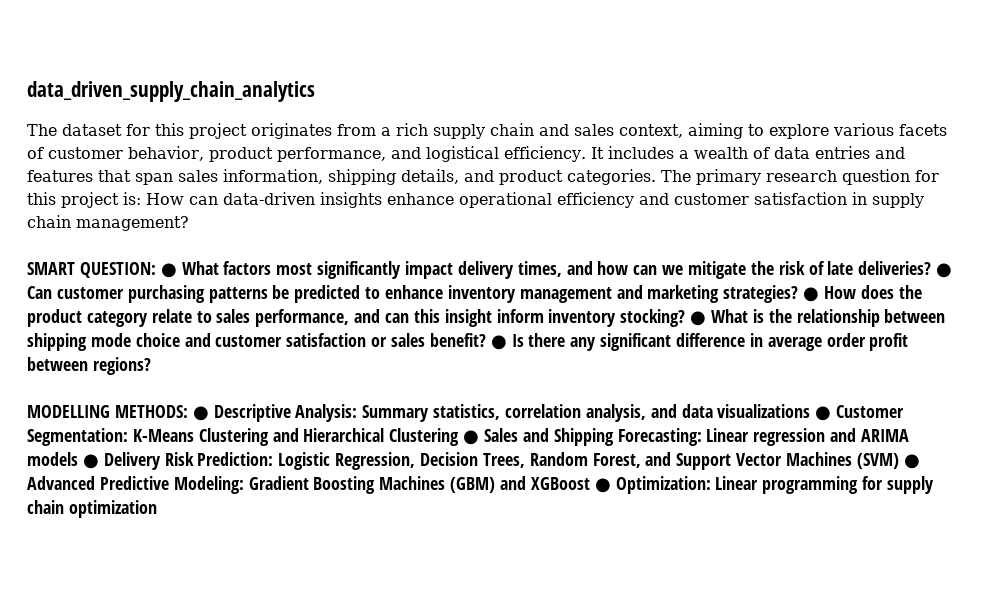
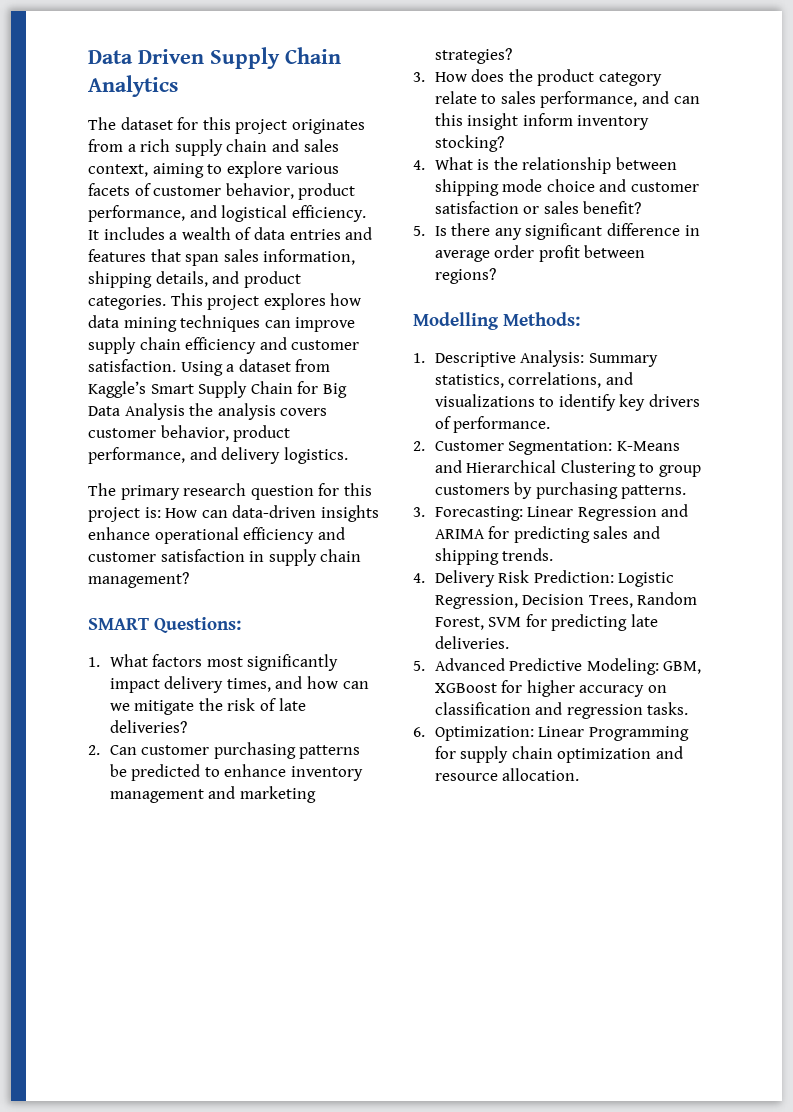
- data_driven_supply_chain_analytics
+ Data Driven Supply Chain Analytics
- It includes a wealth of data entries and features that span sales information, shipping details, and product categories. The primary research question for this project is: How can data-driven insights enhance operational efficiency and customer satisfaction in supply chain management?
+ It includes a wealth of data entries and features that span sales information, shipping details, and product categories. This project explores how data mining techniques can improve supply chain efficiency and customer satisfaction. Using a dataset from Kaggle’s Smart Supply Chain for Big Data Analysis the analysis covers customer behavior, product performance, and delivery logistics.
+ The primary research question for this project is: How can data-driven insights enhance operational efficiency and customer satisfaction in supply chain management?
- SMART QUESTION: ● What factors most significantly impact delivery times, and how can we mitigate the risk of late deliveries? ● Can customer purchasing patterns be predicted to enhance inventory management and marketing strategies? ● How does the product category relate to sales performance, and can this insight inform inventory stocking? ● What is the relationship between shipping mode choice and customer satisfaction or sales benefit? ● Is there any significant difference in average order profit between regions?
+ SMART Questions:
+ 1. What factors most significantly impact delivery times, and how can we mitigate the risk of late deliveries?
+ 2. Can customer purchasing patterns be predicted to enhance inventory management and marketing strategies?
+ 3. How does the product category relate to sales performance, and can this insight inform inventory stocking?
+ 4. What is the relationship between shipping mode choice and customer satisfaction or sales benefit?
+ 5. Is there any significant difference in average order profit between regions?
- MODELLING METHODS: ● Descriptive Analysis: Summary statistics, correlation analysis, and data visualizations ● Customer Segmentation: K-Means Clustering and Hierarchical Clustering ● Sales and Shipping Forecasting: Linear regression and ARIMA models ● Delivery Risk Prediction: Logistic Regression, Decision Trees, Random Forest, and Support Vector Machines (SVM) ● Advanced Predictive Modeling: Gradient Boosting Machines (GBM) and XGBoost ● Optimization: Linear programming for supply chain optimization
+ Modelling Methods:
+ 1. Descriptive Analysis: Summary statistics, correlations, and visualizations to identify key drivers of performance.
+ 2. Customer Segmentation: K-Means and Hierarchical Clustering to group customers by purchasing patterns.
+ 3. Forecasting: Linear Regression and ARIMA for predicting sales and shipping trends.
+ 4. Delivery Risk Prediction: Logistic Regression, Decision Trees, Random Forest, SVM for predicting late deliveries.
+ 5. Advanced Predictive Modeling: GBM, XGBoost for higher accuracy on classification and regression tasks.
+ 6. Optimization: Linear Programming for supply chain optimization and resource allocation.

